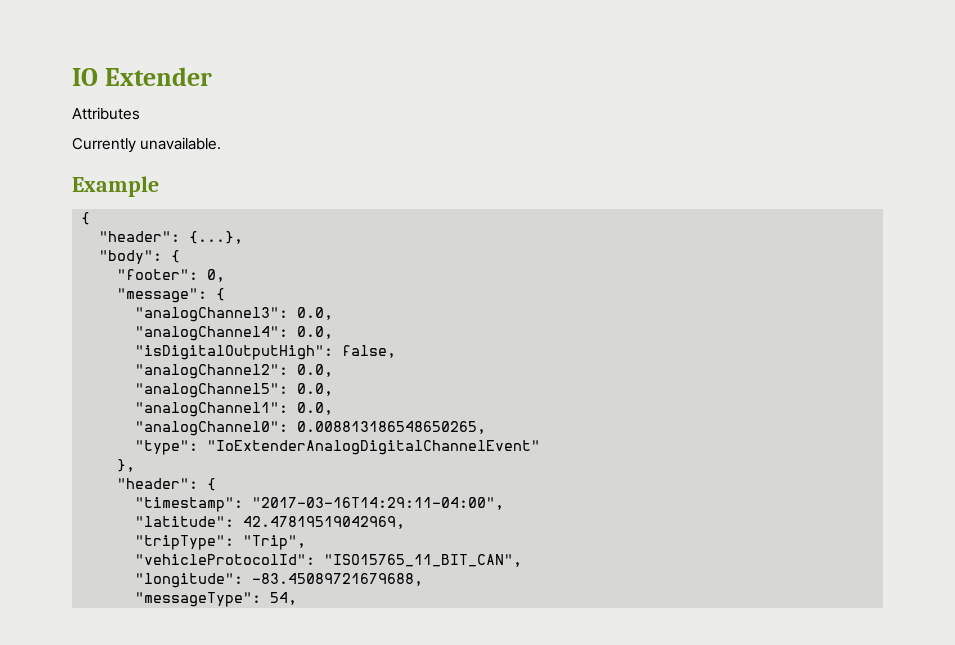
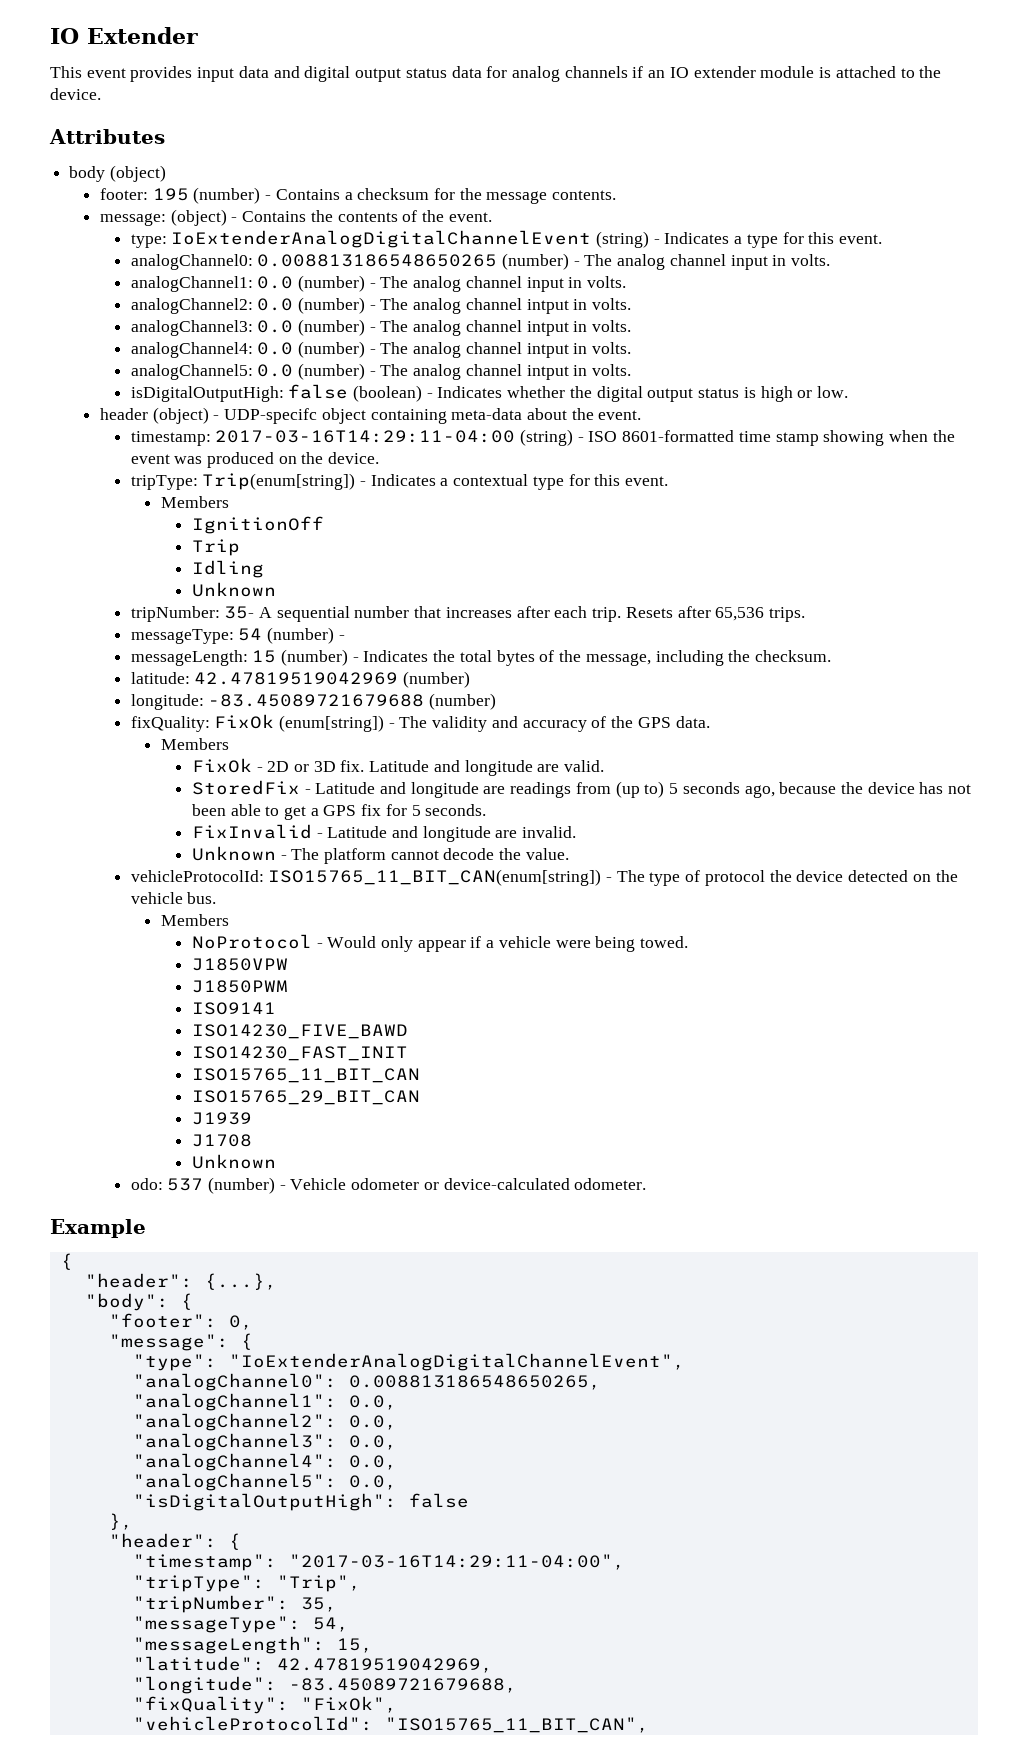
+ This event provides input data and digital output status data for analog channels if an IO extender module is attached to the device.
  Attributes
- Currently unavailable.
+ body (object)
+ footer: 195 (number) - Contains a checksum for the message contents.
+ message: (object) - Contains the contents of the event.
+ type: IoExtenderAnalogDigitalChannelEvent (string) - Indicates a type for this event.
+ analogChannel0: 0.008813186548650265 (number) - The analog channel input in volts.
+ analogChannel1: 0.0 (number) - The analog channel input in volts.
+ analogChannel2: 0.0 (number) - The analog channel intput in volts.
+ analogChannel3: 0.0 (number) - The analog channel intput in volts.
+ analogChannel4: 0.0 (number) - The analog channel intput in volts.
+ analogChannel5: 0.0 (number) - The analog channel intput in volts.
+ isDigitalOutputHigh: false (boolean) - Indicates whether the digital output status is high or low.
+ header (object) - UDP-specifc object containing meta-data about the event.
+ timestamp: 2017-03-16T14:29:11-04:00 (string) - ISO 8601-formatted time stamp showing when the event was produced on the device.
+ tripType: Trip(enum[string]) - Indicates a contextual type for this event.
+ Members
+ IgnitionOff
+ Trip
+ Idling
+ Unknown
+ tripNumber: 35- A sequential number that increases after each trip. Resets after 65,536 trips.
+ messageType: 54 (number) -
+ messageLength: 15 (number) - Indicates the total bytes of the message, including the checksum.
+ latitude: 42.47819519042969 (number)
+ longitude: -83.45089721679688 (number)
+ fixQuality: FixOk (enum[string]) - The validity and accuracy of the GPS data.
+ Members
+ FixOk - 2D or 3D fix. Latitude and longitude are valid.
+ StoredFix - Latitude and longitude are readings from (up to) 5 seconds ago, because the device has not been able to get a GPS fix for 5 seconds.
+ FixInvalid - Latitude and longitude are invalid.
+ Unknown - The platform cannot decode the value.
+ vehicleProtocolId: ISO15765_11_BIT_CAN(enum[string]) - The type of protocol the device detected on the vehicle bus.
+ Members
+ NoProtocol - Would only appear if a vehicle were being towed.
+ J1850VPW
+ J1850PWM
+ ISO9141
+ ISO14230_FIVE_BAWD
+ ISO14230_FAST_INIT
+ ISO15765_11_BIT_CAN
+ ISO15765_29_BIT_CAN
+ J1939
+ J1708
+ Unknown
+ odo: 537 (number) - Vehicle odometer or device-calculated odometer.
+ "type": "IoExtenderAnalogDigitalChannelEvent",
+ "analogChannel0": 0.008813186548650265,
+ "analogChannel1": 0.0,
+ "analogChannel2": 0.0,
  "analogChannel3": 0.0,
  "analogChannel4": 0.0,
- "isDigitalOutputHigh": false,
- "analogChannel2": 0.0,
  "analogChannel5": 0.0,
- "analogChannel1": 0.0,
- "analogChannel0": 0.008813186548650265,
- "type": "IoExtenderAnalogDigitalChannelEvent"
+ "isDigitalOutputHigh": false
- "latitude": 42.47819519042969,
+ "tripNumber": 35,
+ "messageType": 54,
+ "messageLength": 15,
+ "latitude": 42.47819519042969,
+ "longitude": -83.45089721679688,
+ "fixQuality": "FixOk",
  "vehicleProtocolId": "ISO15765_11_BIT_CAN",
- "longitude": -83.45089721679688,
- "messageType": 54,

